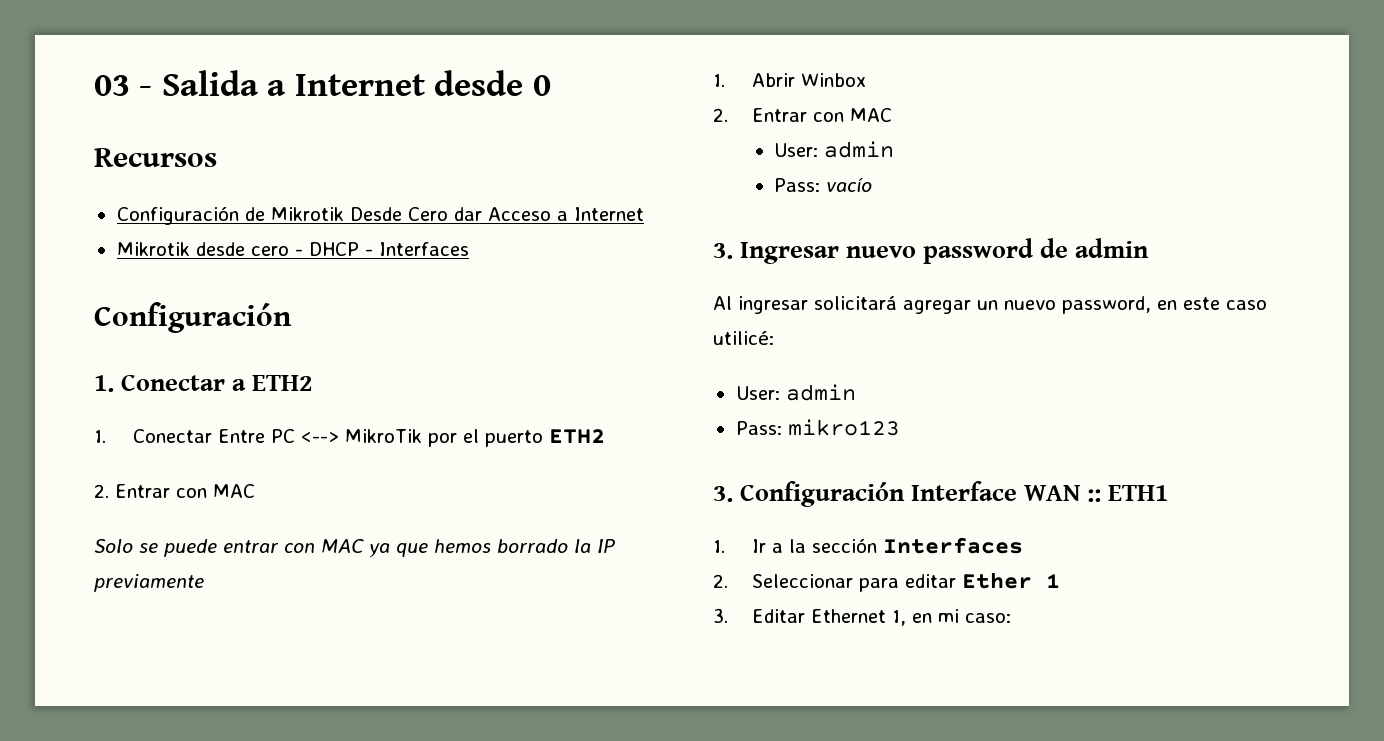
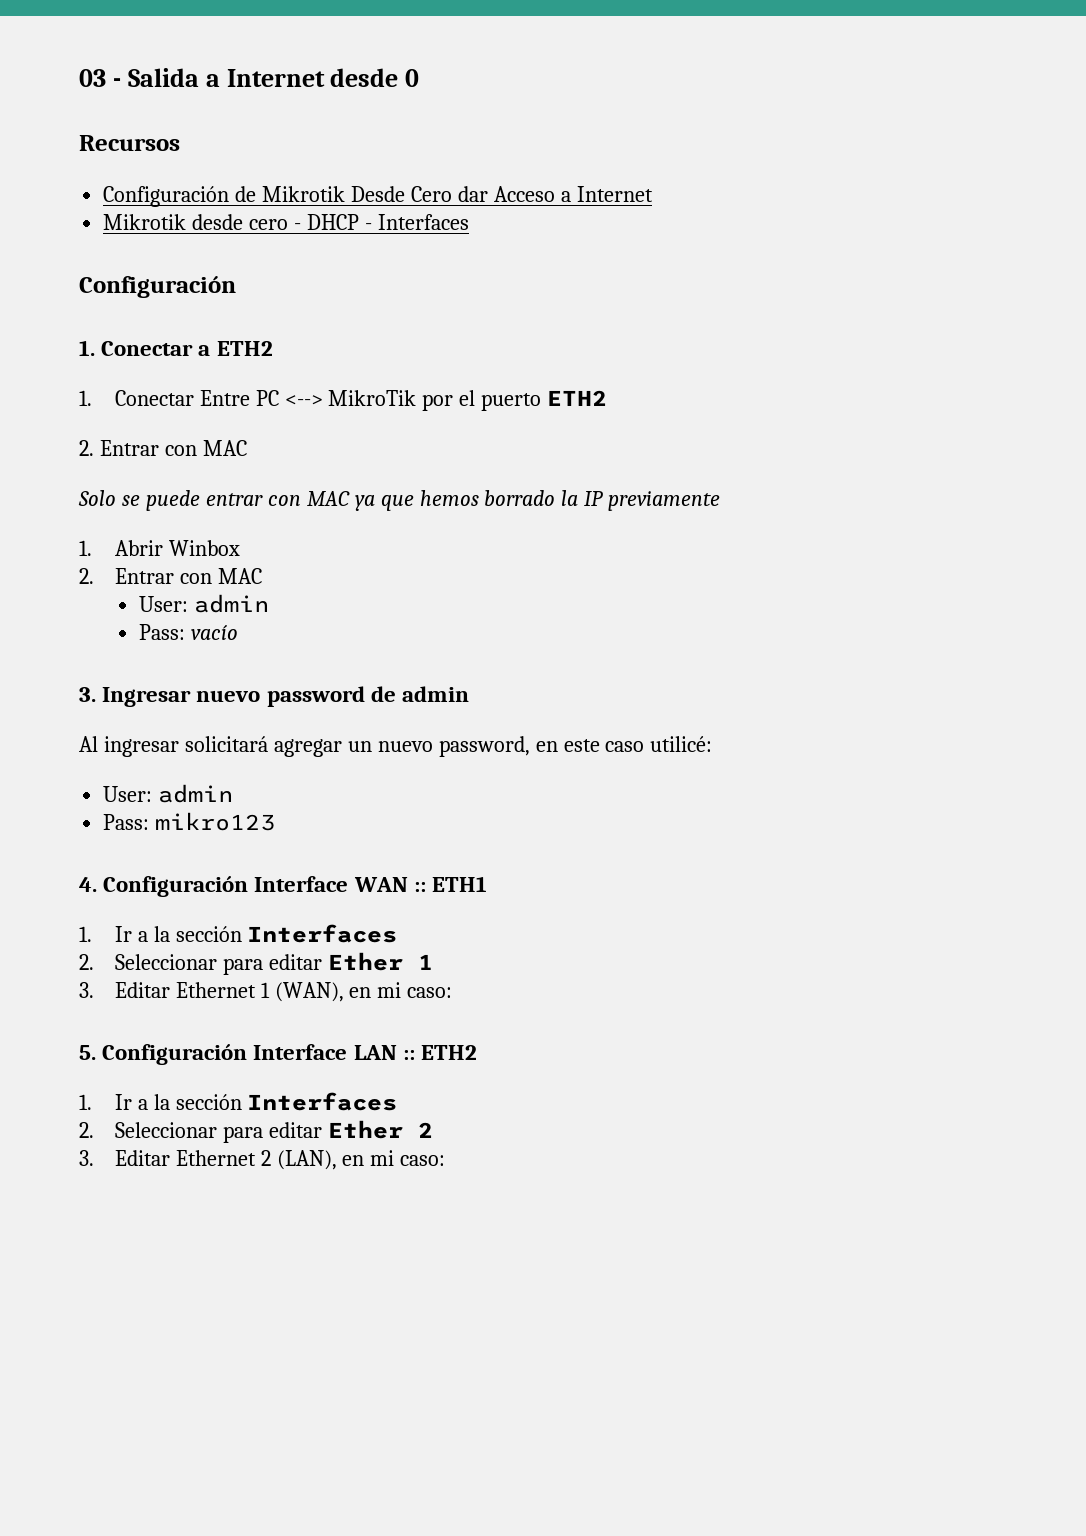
- 3. Configuración Interface WAN :: ETH1
+ 4. Configuración Interface WAN :: ETH1
- 3. Editar Ethernet 1, en mi caso:
+ 3. Editar Ethernet 1 (WAN), en mi caso:
+ 5. Configuración Interface LAN :: ETH2
+ 1. Ir a la sección Interfaces
+ 2. Seleccionar para editar Ether 2
+ 3. Editar Ethernet 2 (LAN), en mi caso:

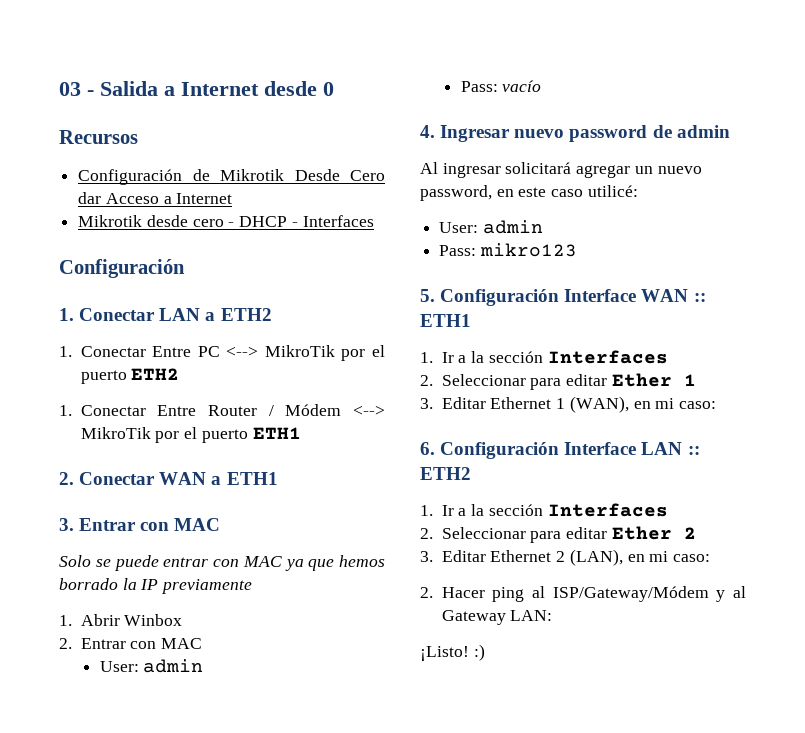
- 1. Conectar a ETH2
+ 1. Conectar LAN a ETH2
  1. Conectar Entre PC <--> MikroTik por el puerto ETH2
- 2. Entrar con MAC
+ 1. Conectar Entre Router / Módem <--> MikroTik por el puerto ETH1
+ 2. Conectar WAN a ETH1
+ 3. Entrar con MAC
- 3. Ingresar nuevo password de admin
+ 4. Ingresar nuevo password de admin
- 4. Configuración Interface WAN :: ETH1
+ 5. Configuración Interface WAN :: ETH1
- 5. Configuración Interface LAN :: ETH2
+ 6. Configuración Interface LAN :: ETH2
+ 2. Hacer ping al ISP/Gateway/Módem y al Gateway LAN:
+ ¡Listo! :)

